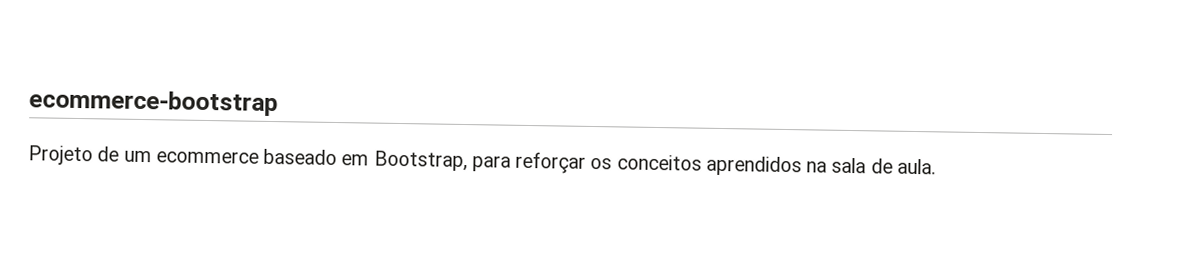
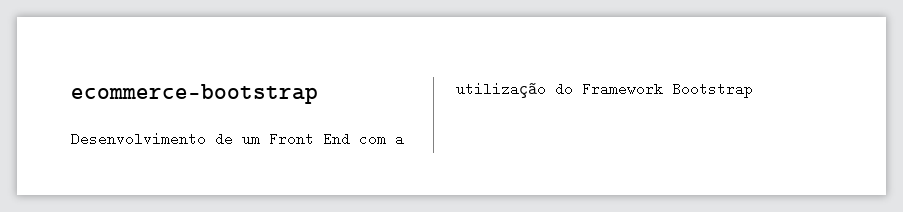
- Projeto de um ecommerce baseado em Bootstrap, para reforçar os conceitos aprendidos na sala de aula.
+ Desenvolvimento de um Front End com a utilização do Framework Bootstrap

